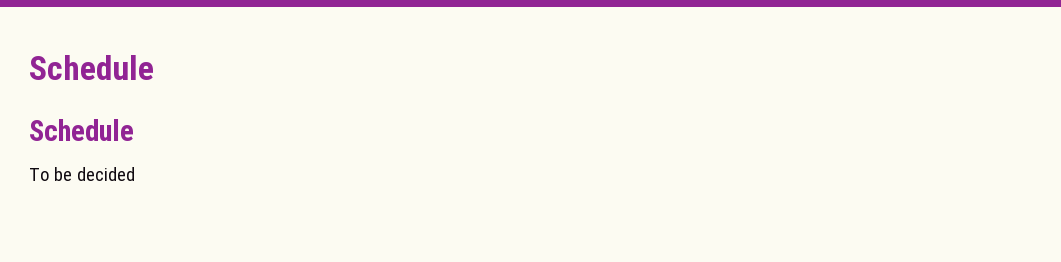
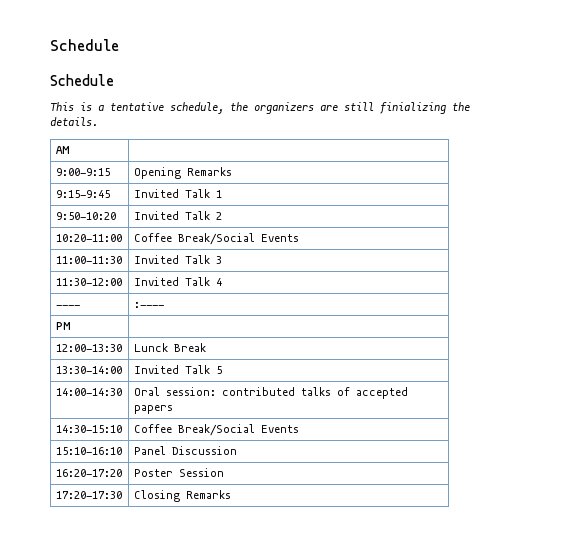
- To be decided
+ This is a tentative schedule, the organizers are still finializing the details.
+ AM |
+ 9:00-9:15 | Opening Remarks
+ 9:15-9:45 | Invited Talk 1
+ 9:50-10:20 | Invited Talk 2
+ 10:20-11:00 | Coffee Break/Social Events
+ 11:00-11:30 | Invited Talk 3
+ 11:30-12:00 | Invited Talk 4
+ ---- | :----
+ PM |
+ 12:00-13:30 | Lunck Break
+ 13:30-14:00 | Invited Talk 5
+ 14:00-14:30 | Oral session: contributed talks of accepted papers
+ 14:30-15:10 | Coffee Break/Social Events
+ 15:10-16:10 | Panel Discussion
+ 16:20-17:20 | Poster Session
+ 17:20-17:30 | Closing Remarks

